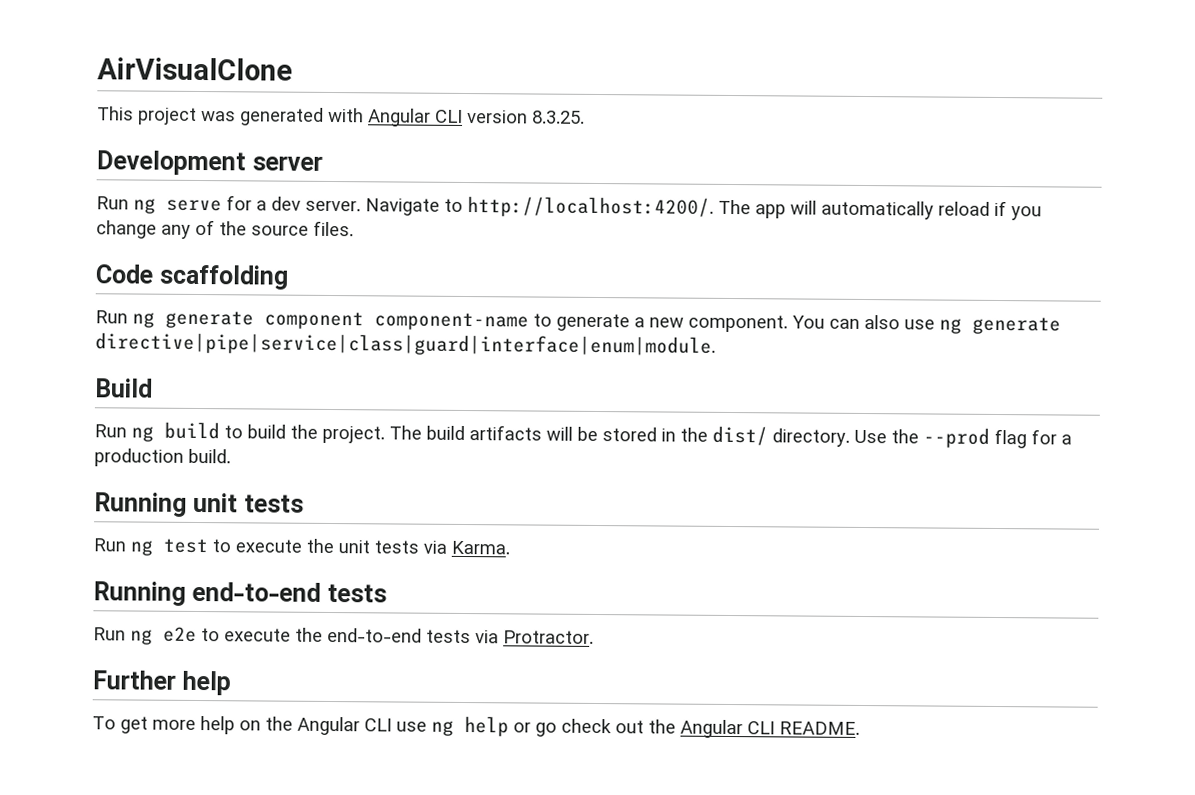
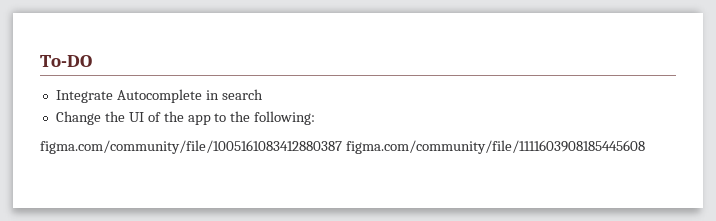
- AirVisualClone
- This project was generated with Angular CLI version 8.3.25.
- Development server
- Run ng serve for a dev server. Navigate to http://localhost:4200/. The app will automatically reload if you change any of the source files.
- Code scaffolding
- Run ng generate component component-name to generate a new component. You can also use ng generate directive|pipe|service|class|guard|interface|enum|module.
- Build
- Run ng build to build the project. The build artifacts will be stored in the dist/ directory. Use the --prod flag for a production build.
- Running unit tests
- Run ng test to execute the unit tests via Karma.
- Running end-to-end tests
- Run ng e2e to execute the end-to-end tests via Protractor.
- Further help
- To get more help on the Angular CLI use ng help or go check out the Angular CLI README.
+ To-DO
+ Integrate Autocomplete in search
+ Change the UI of the app to the following:
+ figma.com/community/file/1005161083412880387 figma.com/community/file/1111603908185445608

